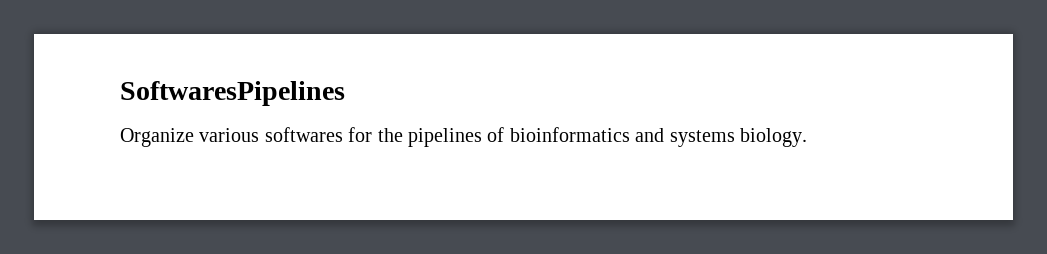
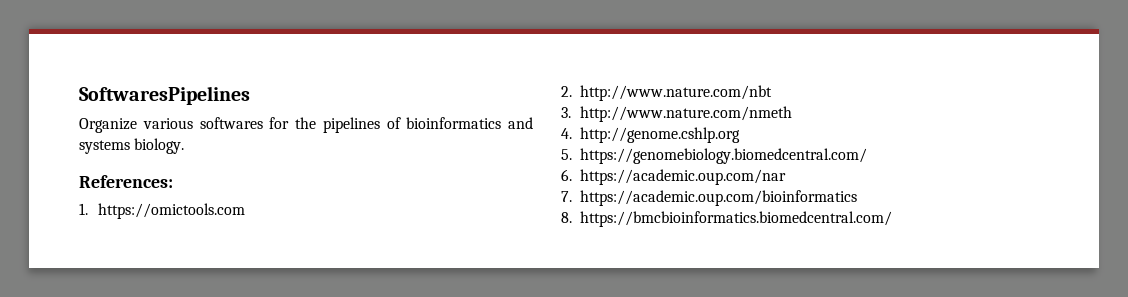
+ References:
+ 1. https://omictools.com
+ 2. http://www.nature.com/nbt
+ 3. http://www.nature.com/nmeth
+ 4. http://genome.cshlp.org
+ 5. https://genomebiology.biomedcentral.com/
+ 6. https://academic.oup.com/nar
+ 7. https://academic.oup.com/bioinformatics
+ 8. https://bmcbioinformatics.biomedcentral.com/

